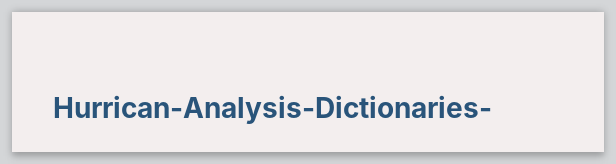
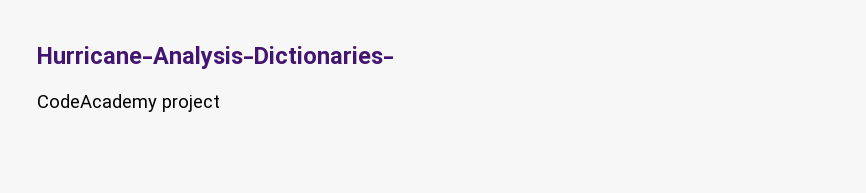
- Hurrican-Analysis-Dictionaries-
+ Hurricane-Analysis-Dictionaries-
+ CodeAcademy project

